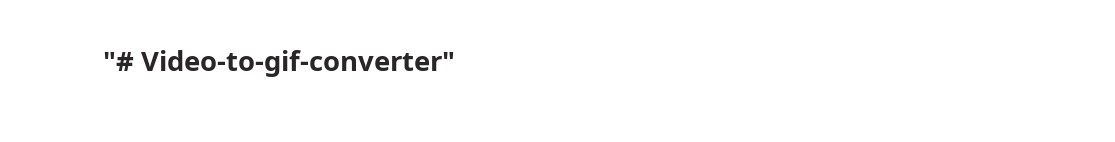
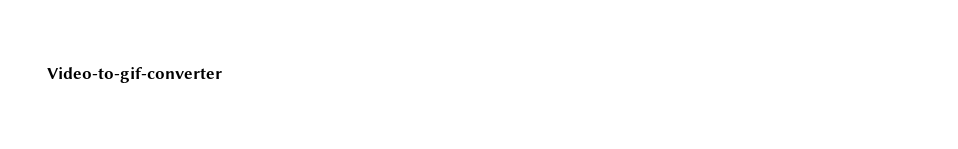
- "# Video-to-gif-converter"
+ Video-to-gif-converter

